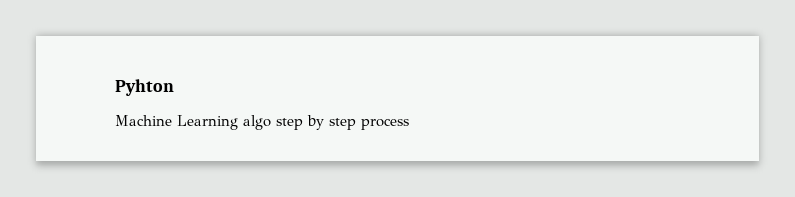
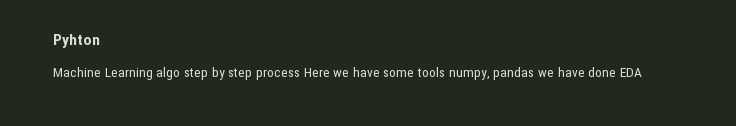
- Machine Learning algo step by step process
+ Machine Learning algo step by step process Here we have some tools numpy, pandas we have done EDA

